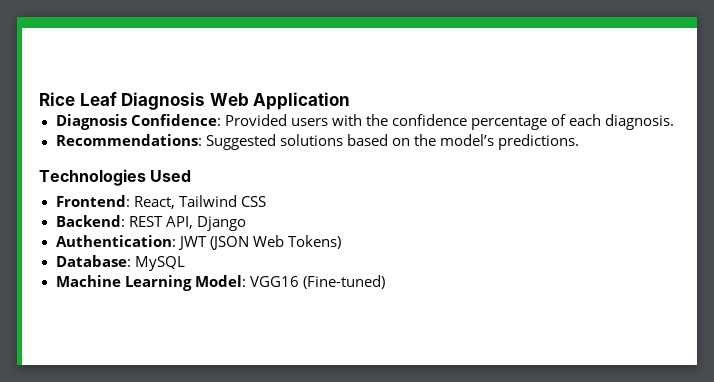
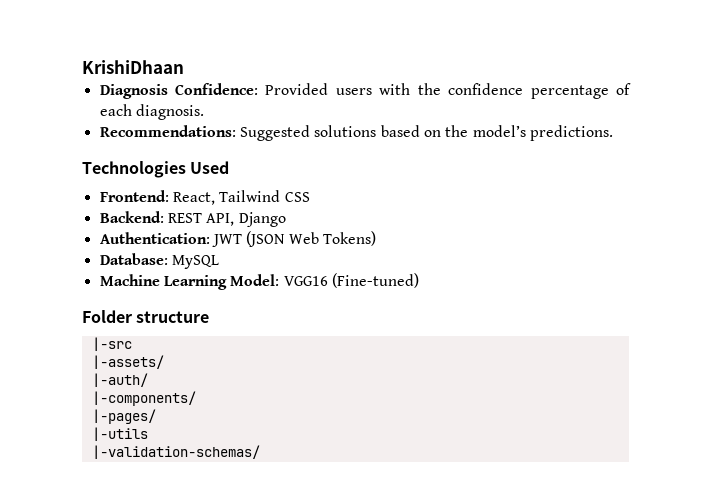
- Rice Leaf Diagnosis Web Application
+ KrishiDhaan
+ Folder structure
+ |-src
+ |-assets/
+ |-auth/
+ |-components/
+ |-pages/
+ |-utils
+ |-validation-schemas/

